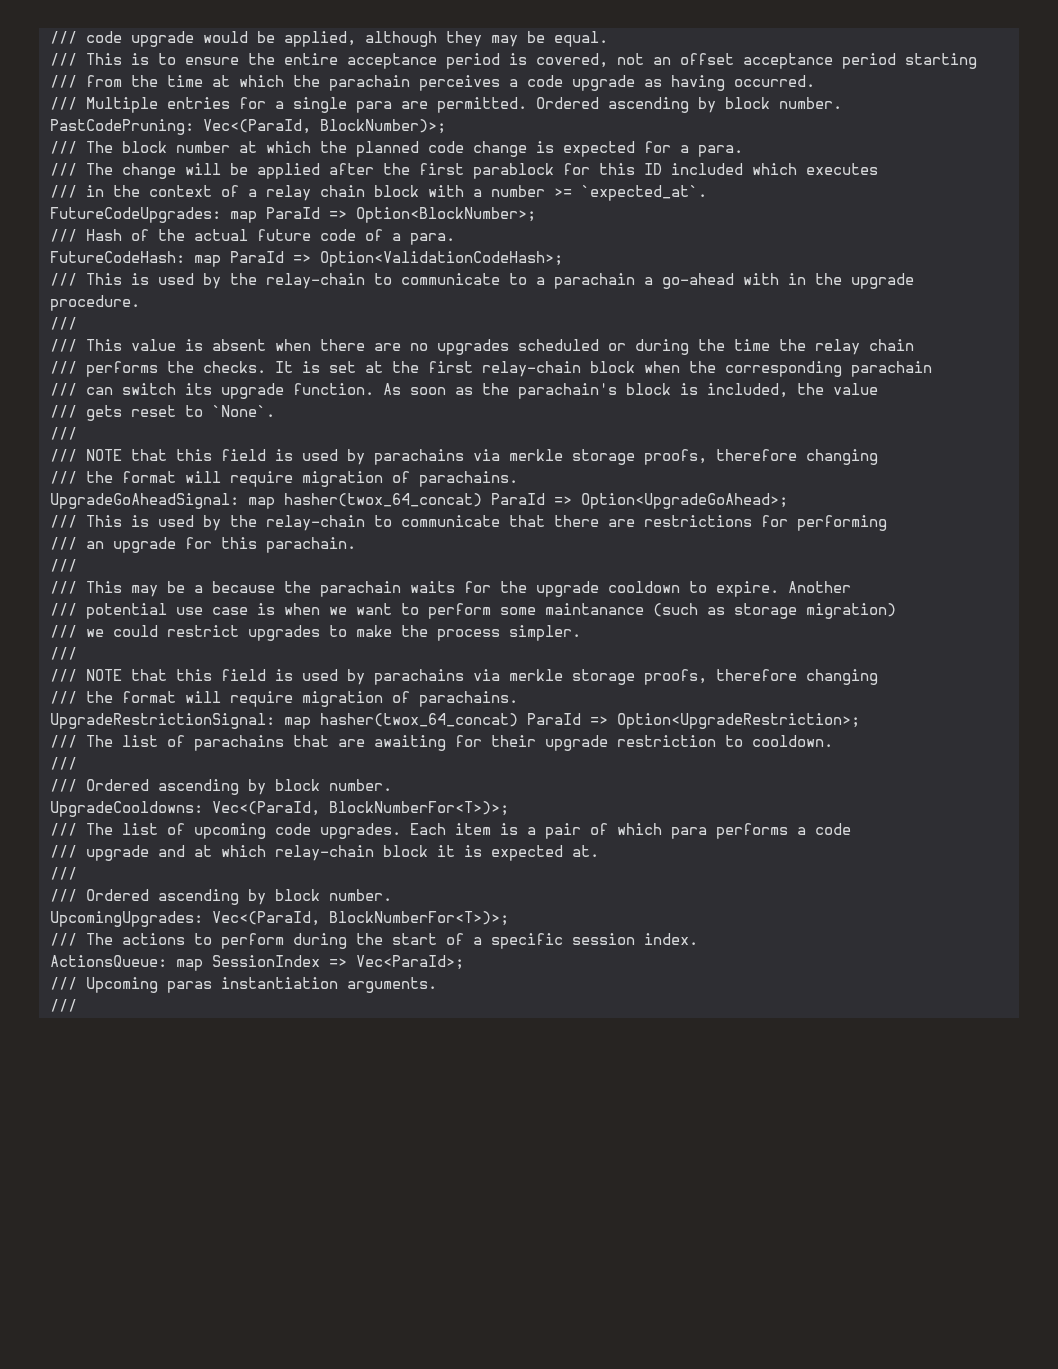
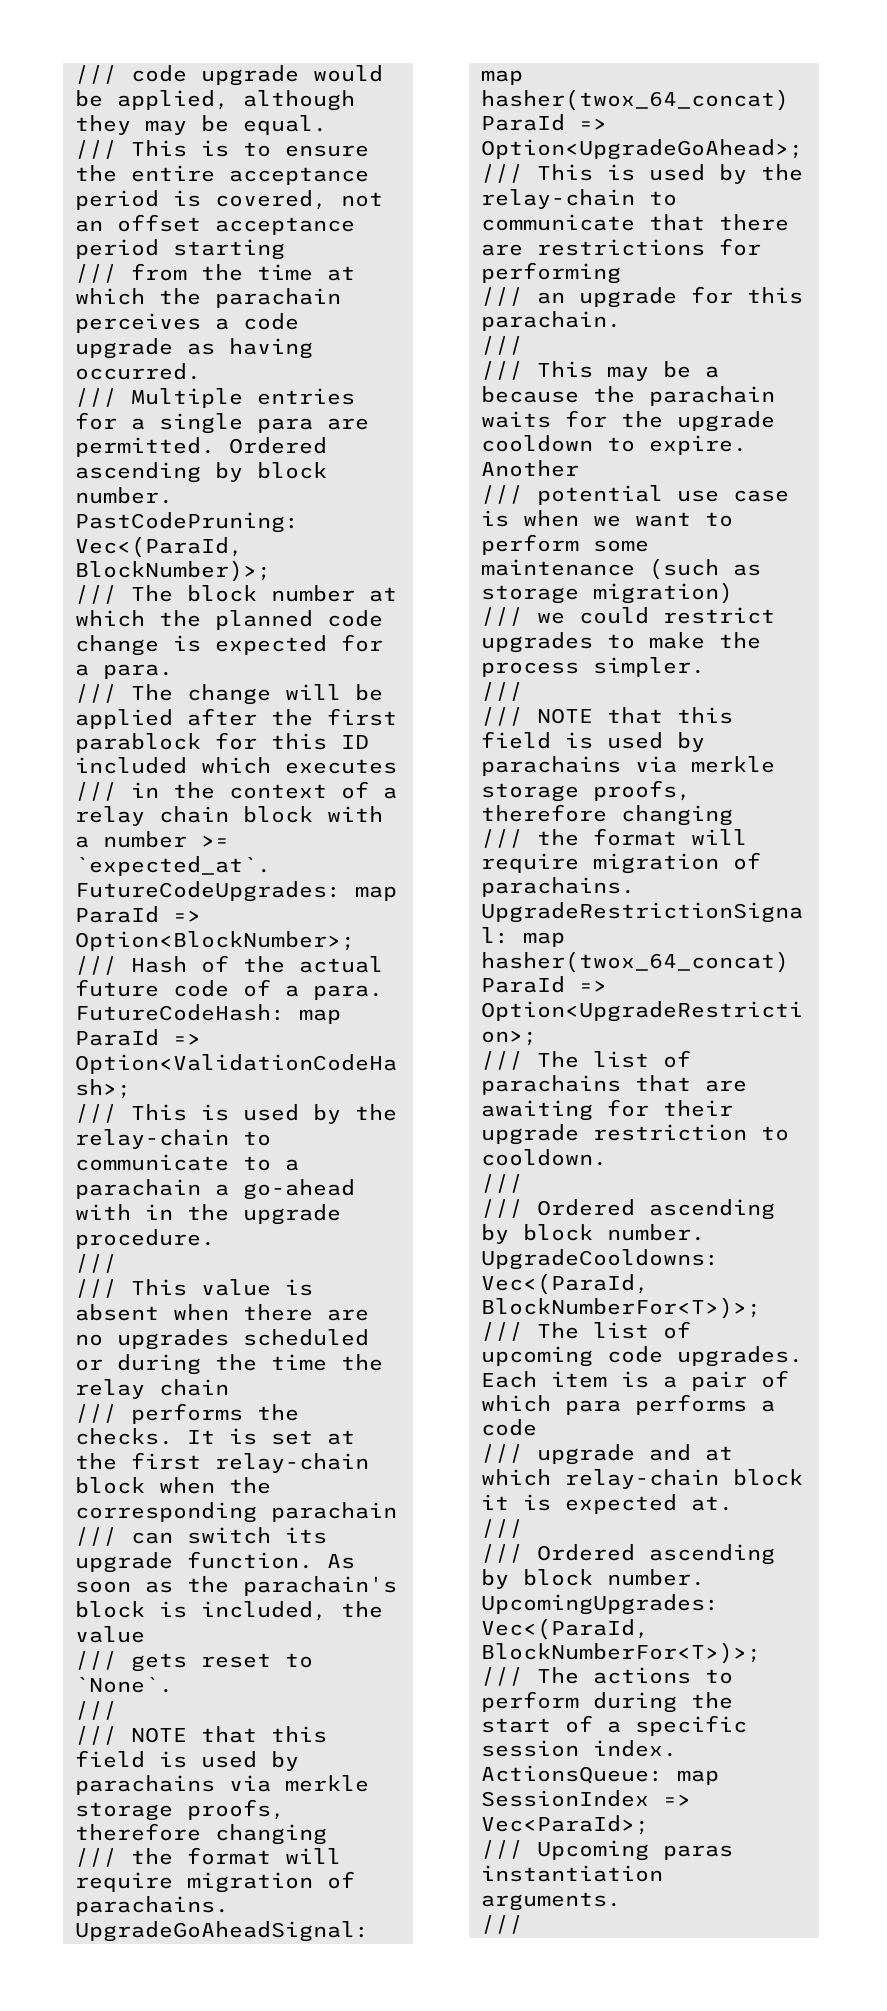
- /// potential use case is when we want to perform some maintanance (such as storage migration)
+ /// potential use case is when we want to perform some maintenance (such as storage migration)

